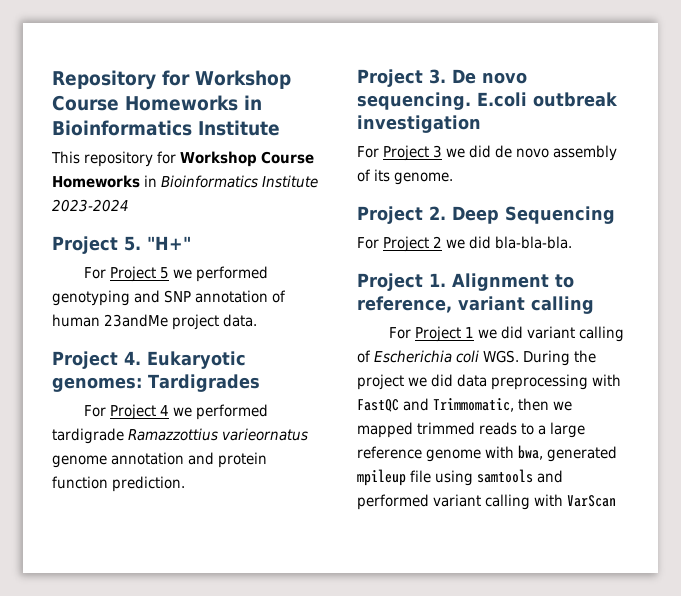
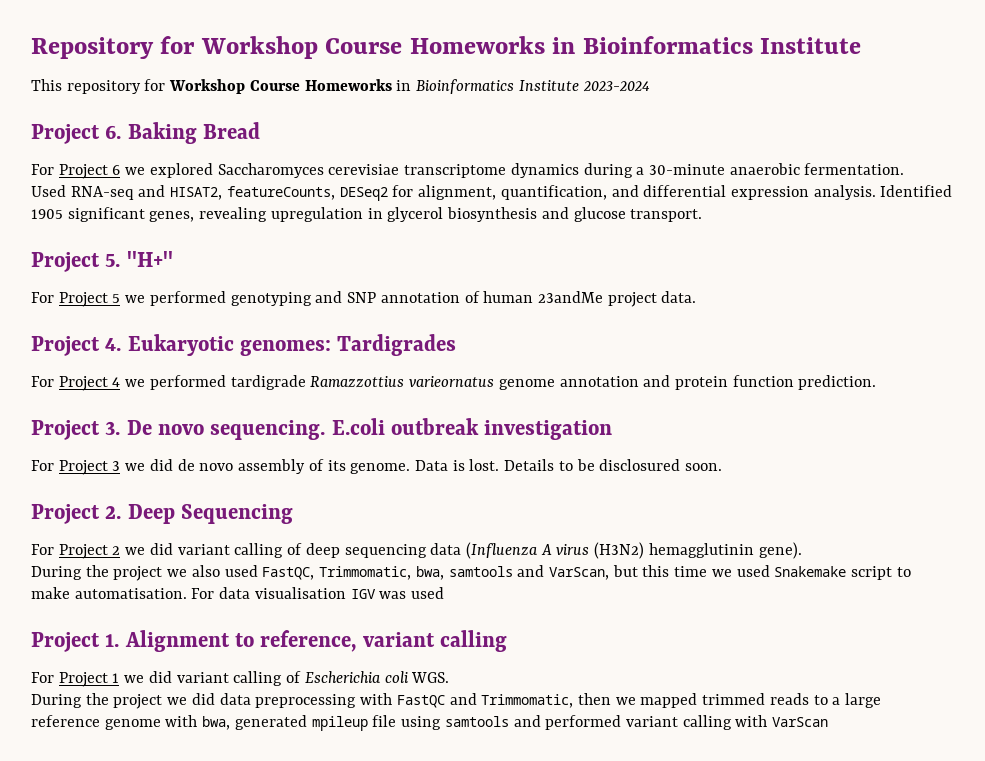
+ Project 6. Baking Bread
+ For Project 6 we explored Saccharomyces cerevisiae transcriptome dynamics during a 30-minute anaerobic fermentation.
+ Used RNA-seq and HISAT2, featureCounts, DESeq2 for alignment, quantification, and differential expression analysis. Identified 1905 significant genes, revealing upregulation in glycerol biosynthesis and glucose transport.
+ Data is lost. Details to be disclosured soon.
- For Project 2 we did bla-bla-bla.
+ For Project 2 we did variant calling of deep sequencing data (Influenza A virus (H3N2) hemagglutinin gene).
+ During the project we also used FastQC, Trimmomatic, bwa, samtools and VarScan, but this time we used Snakemake script to make automatisation. For data visualisation IGV was used
- For Project 1 we did variant calling of Escherichia coli WGS. During the project we did data preprocessing with FastQC and Trimmomatic, then we mapped trimmed reads to a large reference genome with bwa, generated mpileup file using samtools and performed variant calling with VarScan
+ For Project 1 we did variant calling of Escherichia coli WGS.
+ During the project we did data preprocessing with FastQC and Trimmomatic, then we mapped trimmed reads to a large reference genome with bwa, generated mpileup file using samtools and performed variant calling with VarScan

